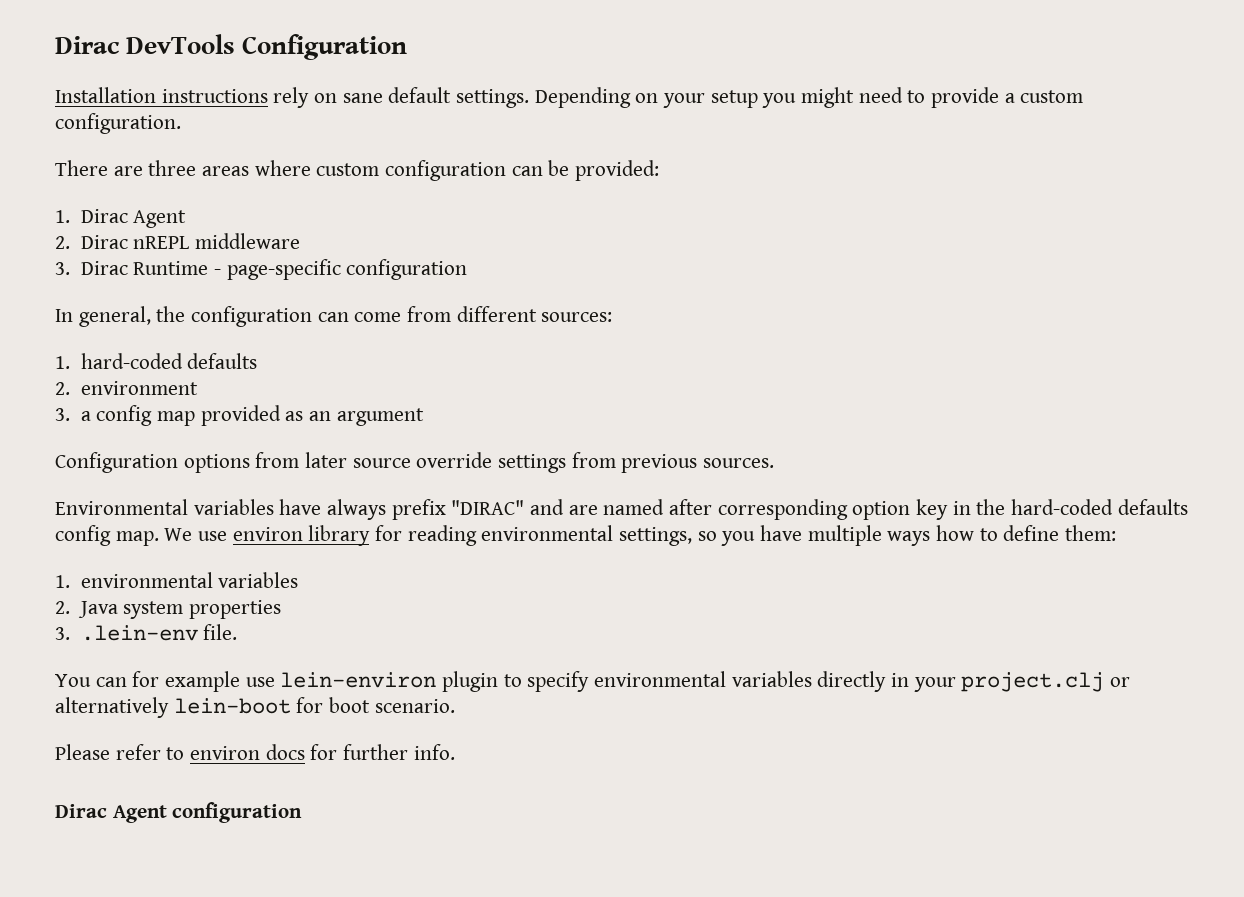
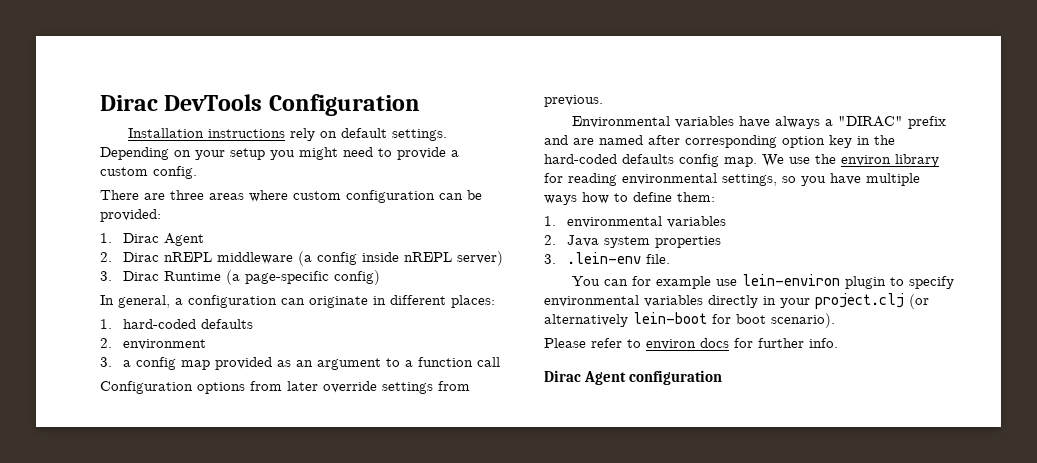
- Installation instructions rely on sane default settings.
+ Installation instructions rely on default settings.
- Depending on your setup you might need to provide a custom configuration.
+ Depending on your setup you might need to provide a custom config.
- 2. Dirac nREPL middleware
+ 2. Dirac nREPL middleware (a config inside nREPL server)
- 3. Dirac Runtime - page-specific configuration
+ 3. Dirac Runtime (a page-specific config)
- In general, the configuration can come from different sources:
+ In general, a configuration can originate in different places:
- 3. a config map provided as an argument
+ 3. a config map provided as an argument to a function call
- Configuration options from later source override settings from previous sources.
+ Configuration options from later override settings from previous.
- Environmental variables have always prefix "DIRAC" and are named after corresponding option key in the hard-coded defaults config map.
+ Environmental variables have always a "DIRAC" prefix and are named after corresponding option key in the hard-coded defaults config map.
- We use environ library for reading environmental settings, so you have multiple ways how to define them:
+ We use the environ library for reading environmental settings, so you have multiple ways how to define them:
- You can for example use lein-environ plugin to specify environmental variables directly in your project.clj or alternatively lein-boot for boot scenario.
+ You can for example use lein-environ plugin to specify environmental variables directly in your project.clj (or alternatively lein-boot for boot scenario).

